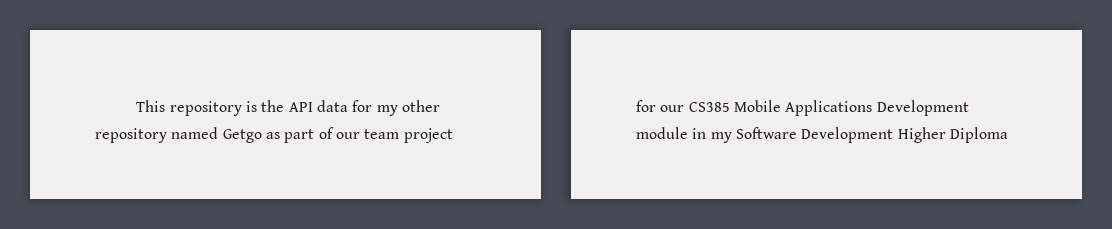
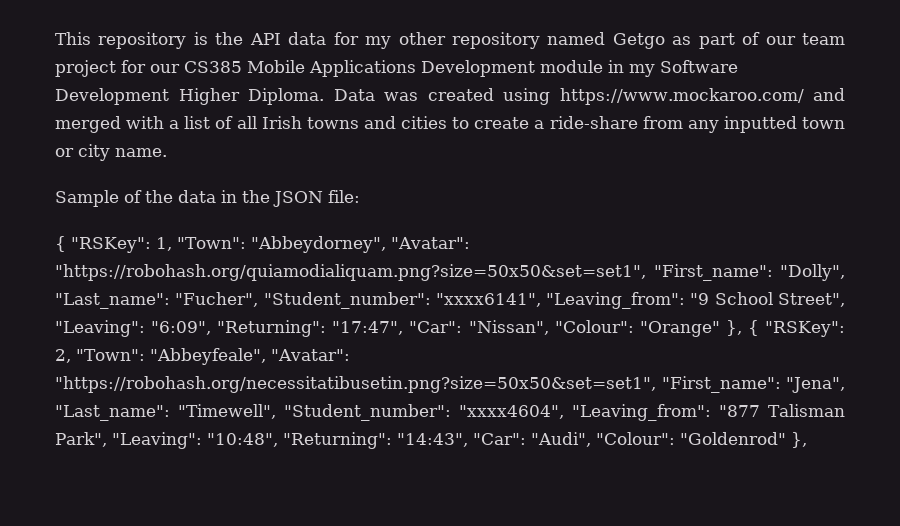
- This repository is the API data for my other repository named Getgo as part of our team project for our CS385 Mobile Applications Development module in my Software Development Higher Diploma
+ This repository is the API data for my other repository named Getgo as part of our team project for our CS385 Mobile Applications Development module in my Software Development Higher Diploma. Data was created using https://www.mockaroo.com/ and merged with a list of all Irish towns and cities to create a ride-share from any inputted town or city name.
+ Sample of the data in the JSON file:
+ { "RSKey": 1, "Town": "Abbeydorney", "Avatar": "https://robohash.org/quiamodialiquam.png?size=50x50&set=set1", "First_name": "Dolly", "Last_name": "Fucher", "Student_number": "xxxx6141", "Leaving_from": "9 School Street", "Leaving": "6:09", "Returning": "17:47", "Car": "Nissan", "Colour": "Orange" }, { "RSKey": 2, "Town": "Abbeyfeale", "Avatar": "https://robohash.org/necessitatibusetin.png?size=50x50&set=set1", "First_name": "Jena", "Last_name": "Timewell", "Student_number": "xxxx4604", "Leaving_from": "877 Talisman Park", "Leaving": "10:48", "Returning": "14:43", "Car": "Audi", "Colour": "Goldenrod" },

